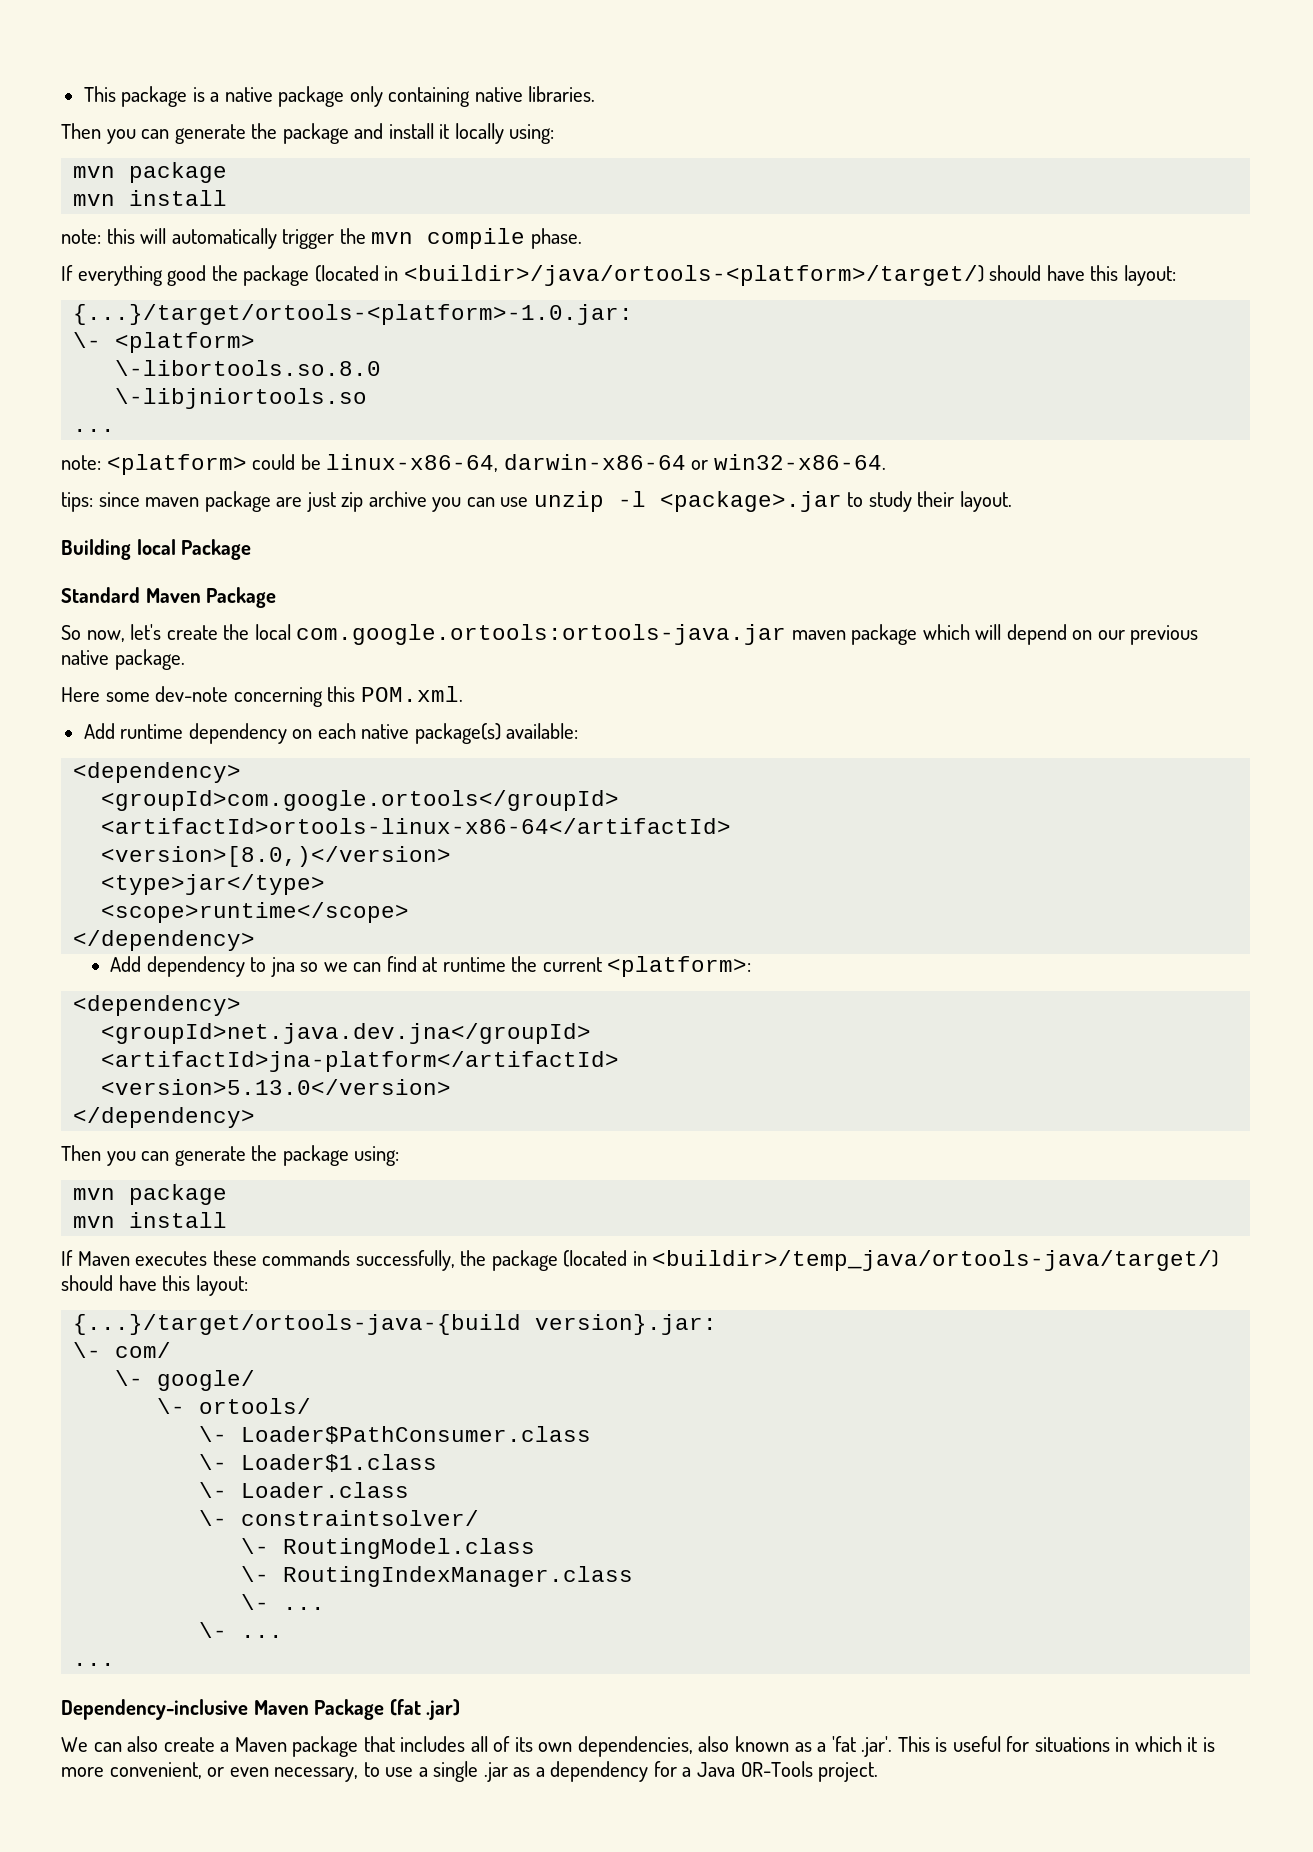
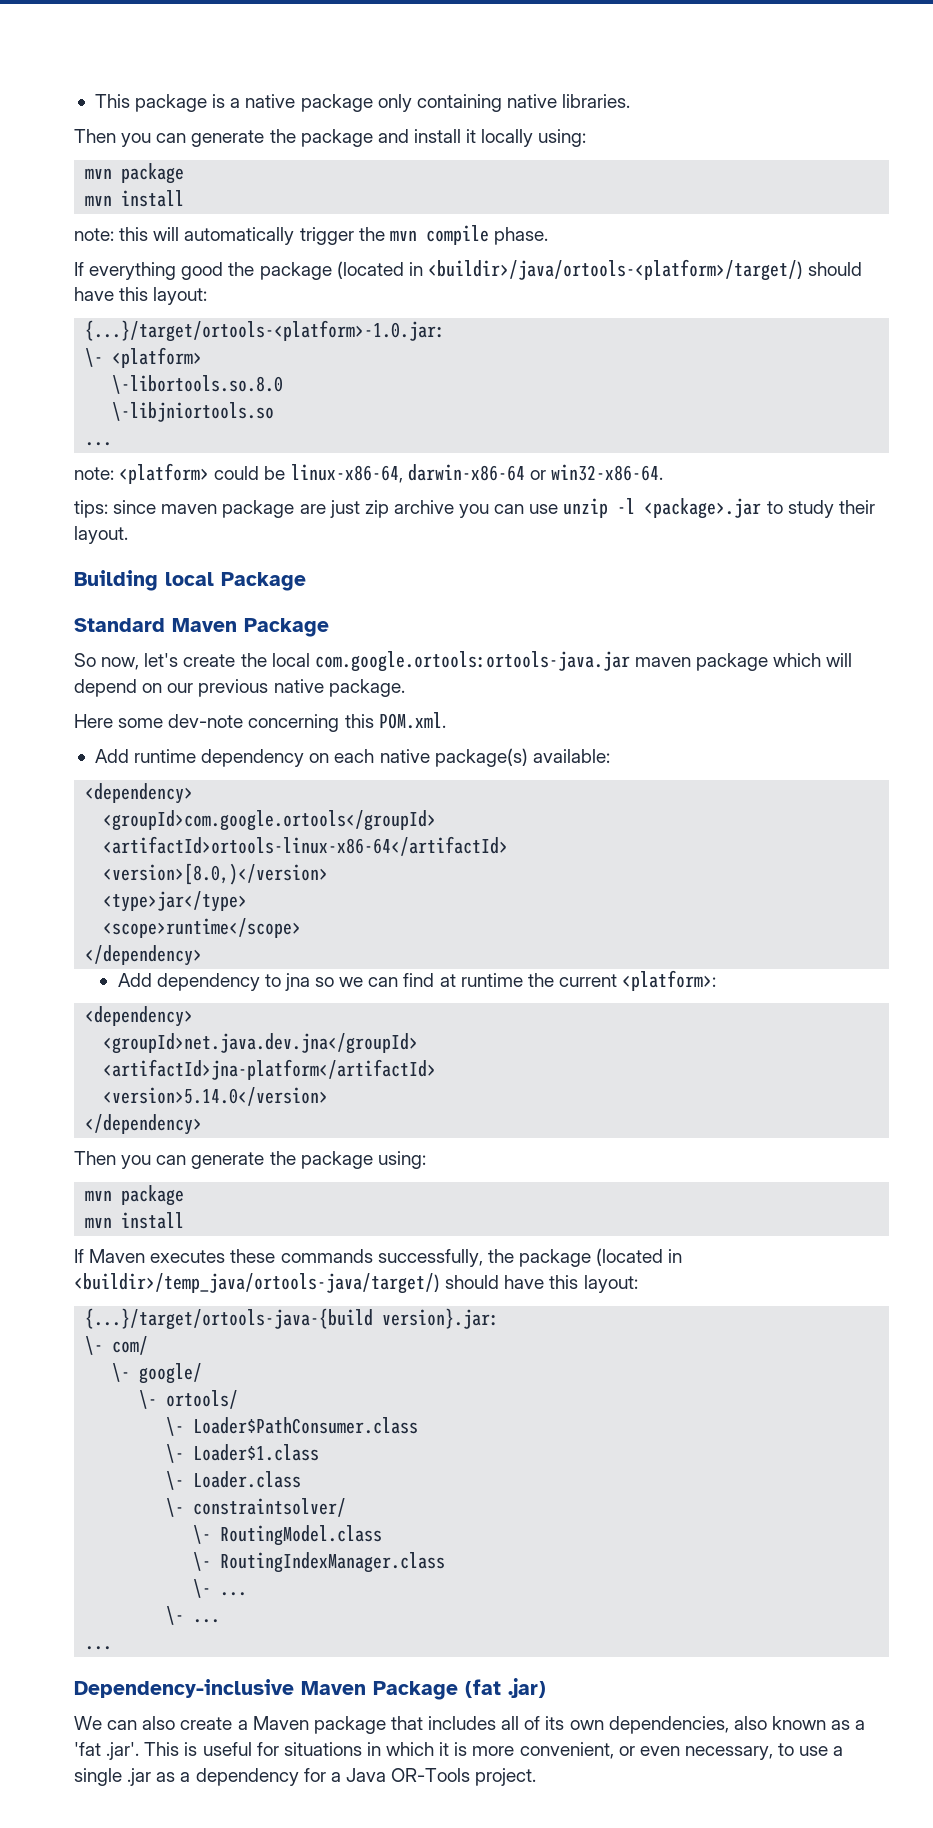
- <version>5.13.0</version>
+ <version>5.14.0</version>

